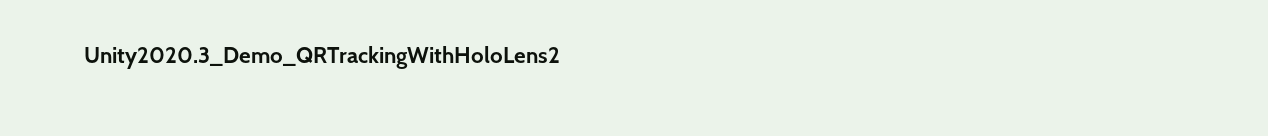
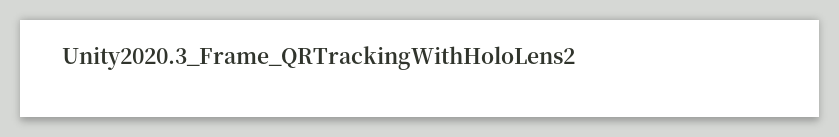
- Unity2020.3_Demo_QRTrackingWithHoloLens2
+ Unity2020.3_Frame_QRTrackingWithHoloLens2

